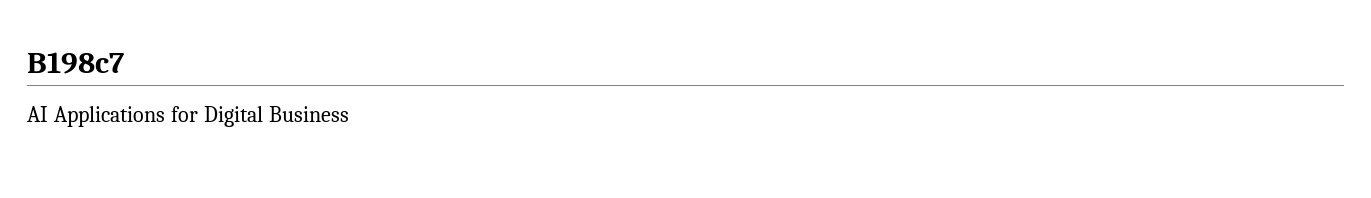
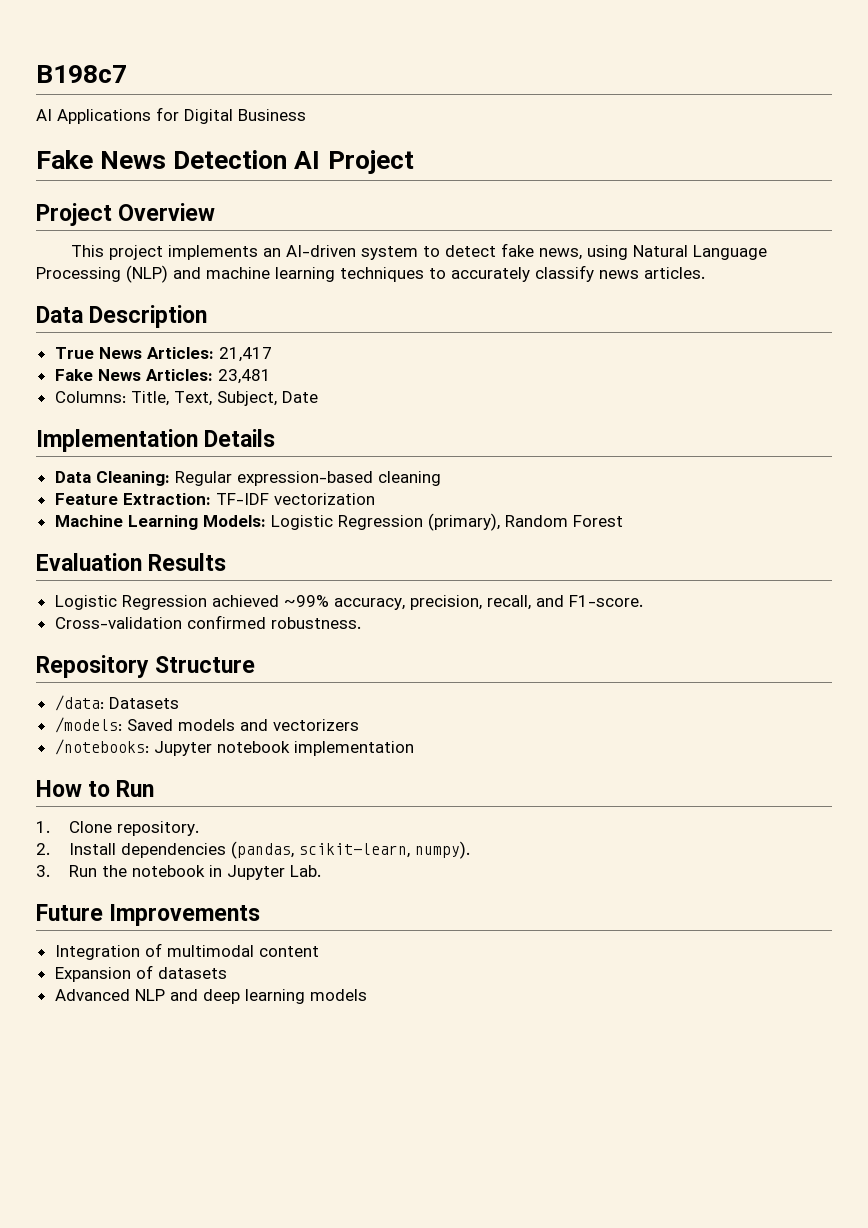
+ Fake News Detection AI Project
+ Project Overview
+ This project implements an AI-driven system to detect fake news, using Natural Language Processing (NLP) and machine learning techniques to accurately classify news articles.
+ Data Description
+ True News Articles: 21,417
+ Fake News Articles: 23,481
+ Columns: Title, Text, Subject, Date
+ Implementation Details
+ Data Cleaning: Regular expression-based cleaning
+ Feature Extraction: TF-IDF vectorization
+ Machine Learning Models: Logistic Regression (primary), Random Forest
+ Evaluation Results
+ Logistic Regression achieved ~99% accuracy, precision, recall, and F1-score.
+ Cross-validation confirmed robustness.
+ Repository Structure
+ /data: Datasets
+ /models: Saved models and vectorizers
+ /notebooks: Jupyter notebook implementation
+ How to Run
+ 1. Clone repository.
+ 2. Install dependencies (pandas, scikit-learn, numpy).
+ 3. Run the notebook in Jupyter Lab.
+ Future Improvements
+ Integration of multimodal content
+ Expansion of datasets
+ Advanced NLP and deep learning models

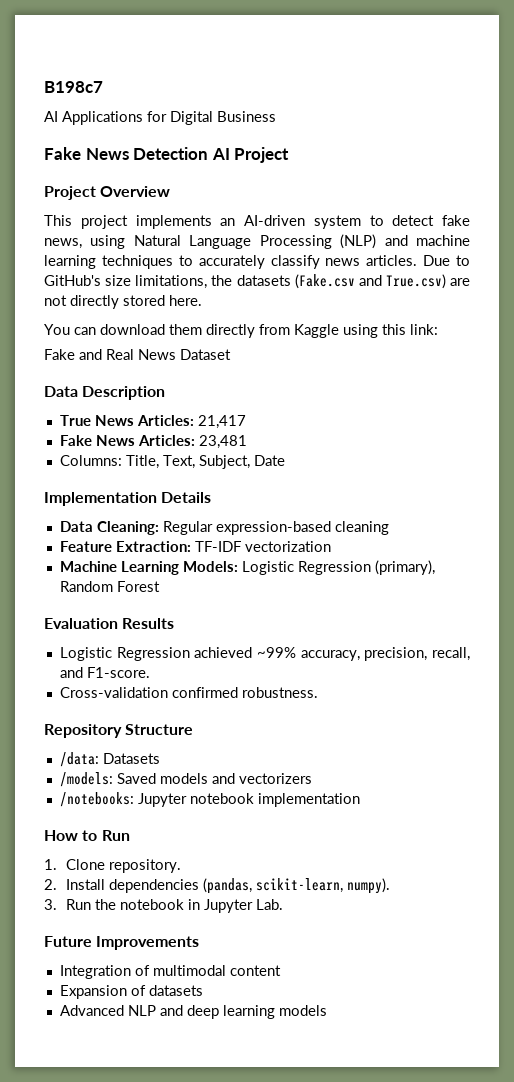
+ Due to GitHub's size limitations, the datasets (Fake.csv and True.csv) are not directly stored here.
+ You can download them directly from Kaggle using this link:
+ Fake and Real News Dataset

